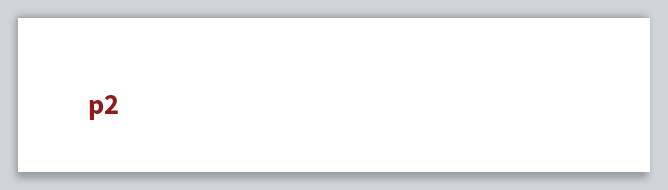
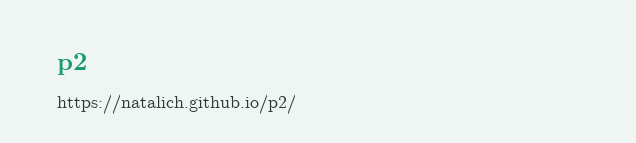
+ https://natalich.github.io/p2/

